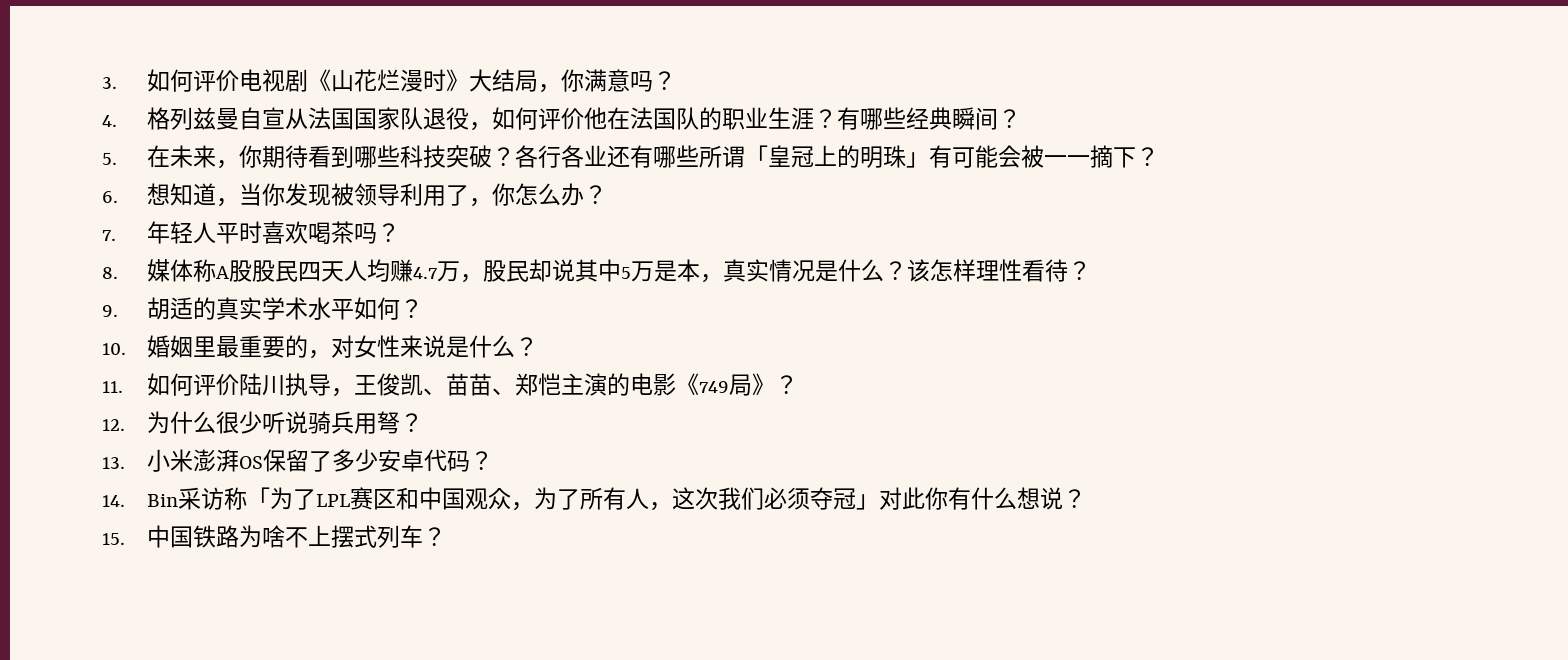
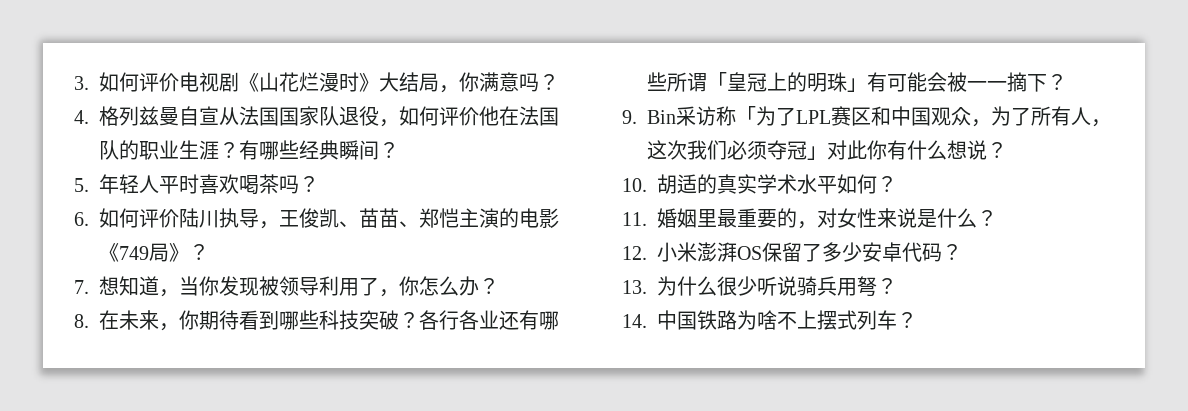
- 5.在未来，你期待看到哪些科技突破？
+ 5.年轻人平时喜欢喝茶吗？
+ 6.如何评价陆川执导，王俊凯、苗苗、郑恺主演的电影《749局》？
+ 7.想知道，当你发现被领导利用了，你怎么办？
+ 8.在未来，你期待看到哪些科技突破？
- 6.想知道，当你发现被领导利用了，你怎么办？
- 7.年轻人平时喜欢喝茶吗？
- 8.媒体称A股股民四天人均赚4.7万，股民却说其中5万是本，真实情况是什么？该怎样理性看待？
- 9.胡适的真实学术水平如何？
- 10.婚姻里最重要的，对女性来说是什么？
- 11.如何评价陆川执导，王俊凯、苗苗、郑恺主演的电影《749局》？
- 12.为什么很少听说骑兵用弩？
- 13.小米澎湃OS保留了多少安卓代码？
- 14. Bin采访称「为了LPL赛区和中国观众，为了所有人，这次我们必须夺冠」对此你有什么想说？
+ 9. Bin采访称「为了LPL赛区和中国观众，为了所有人，这次我们必须夺冠」对此你有什么想说？
- 15.中国铁路为啥不上摆式列车？
+ 10.胡适的真实学术水平如何？
+ 11.婚姻里最重要的，对女性来说是什么？
+ 12.小米澎湃OS保留了多少安卓代码？
+ 13.为什么很少听说骑兵用弩？
+ 14.中国铁路为啥不上摆式列车？

